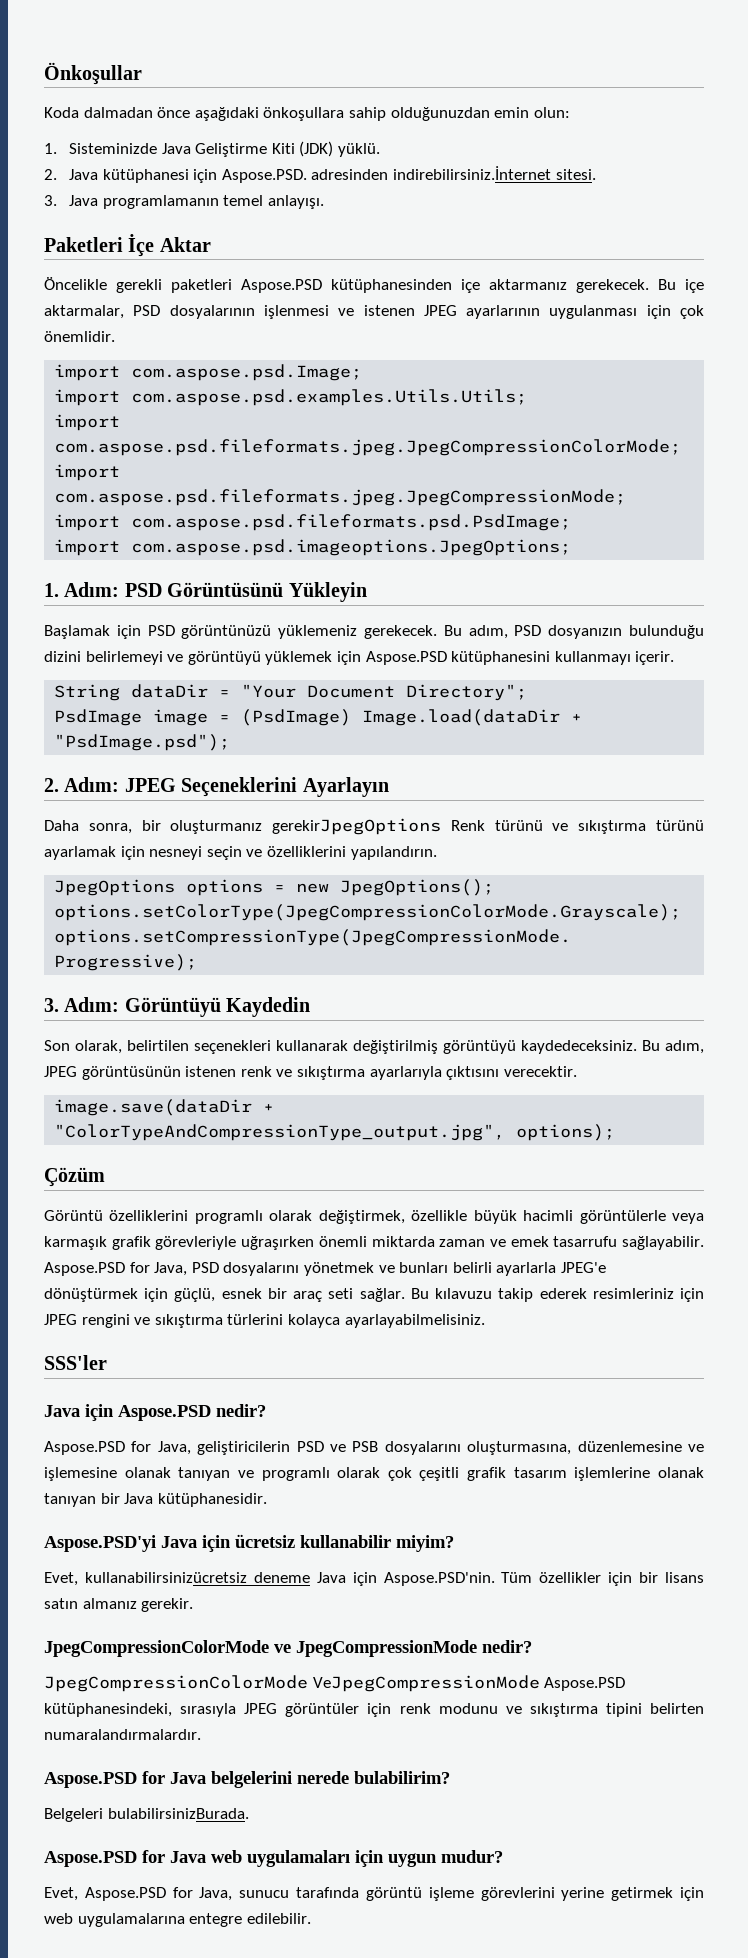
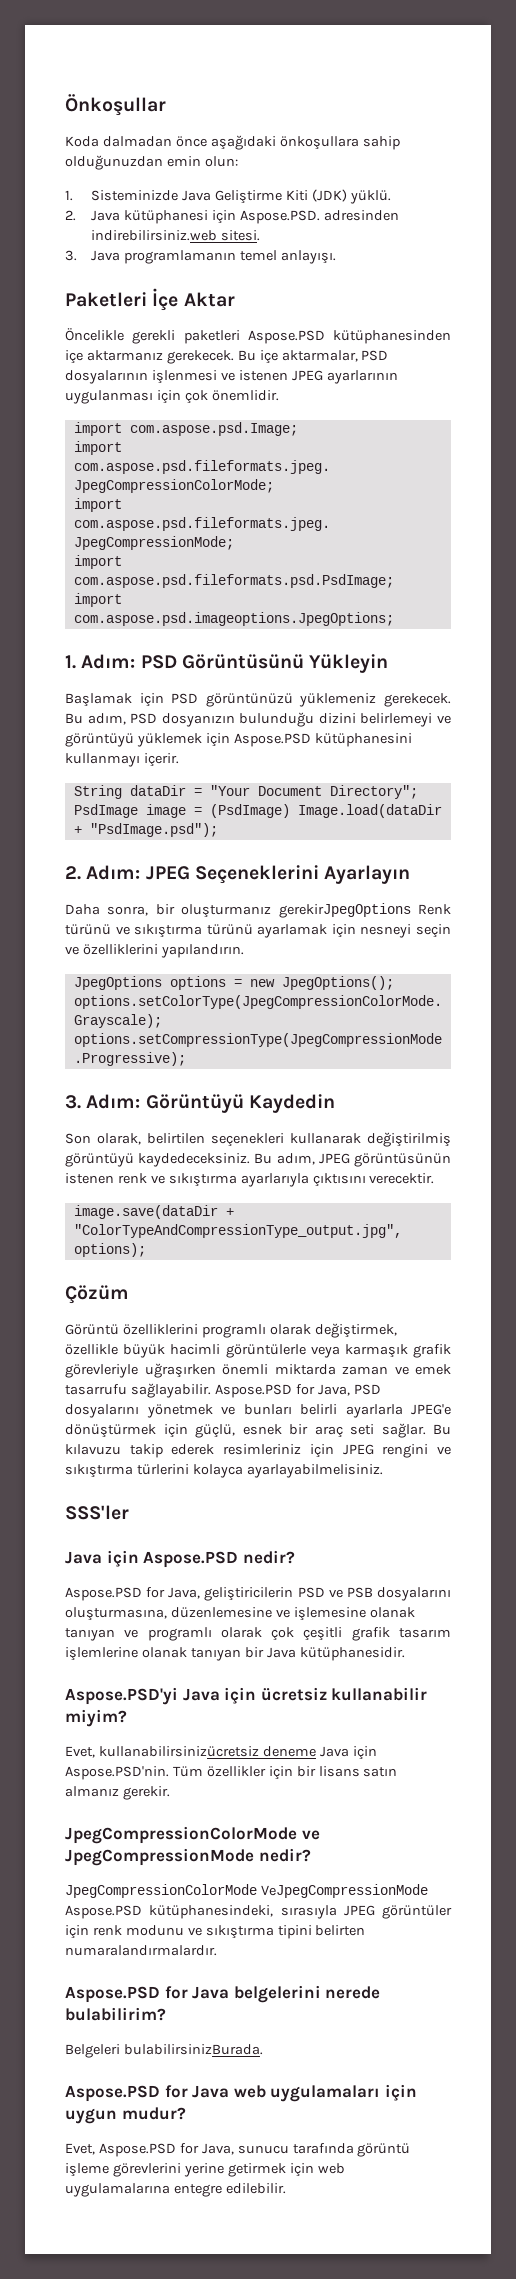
- 2. Java kütüphanesi için Aspose.PSD. adresinden indirebilirsiniz.İnternet sitesi.
+ 2. Java kütüphanesi için Aspose.PSD. adresinden indirebilirsiniz.web sitesi.
- import com.aspose.psd.examples.Utils.Utils;

